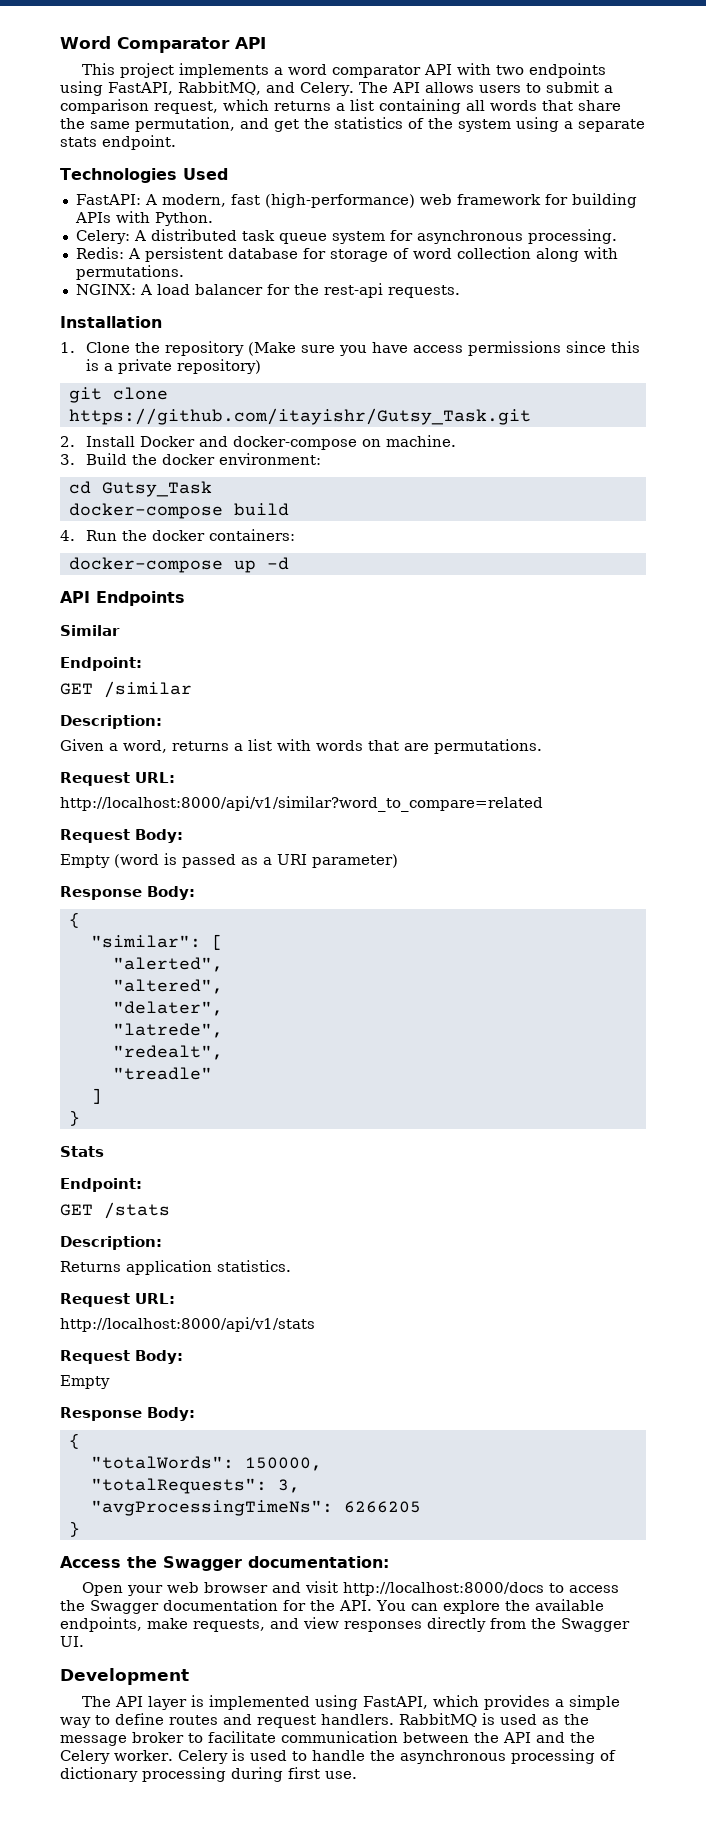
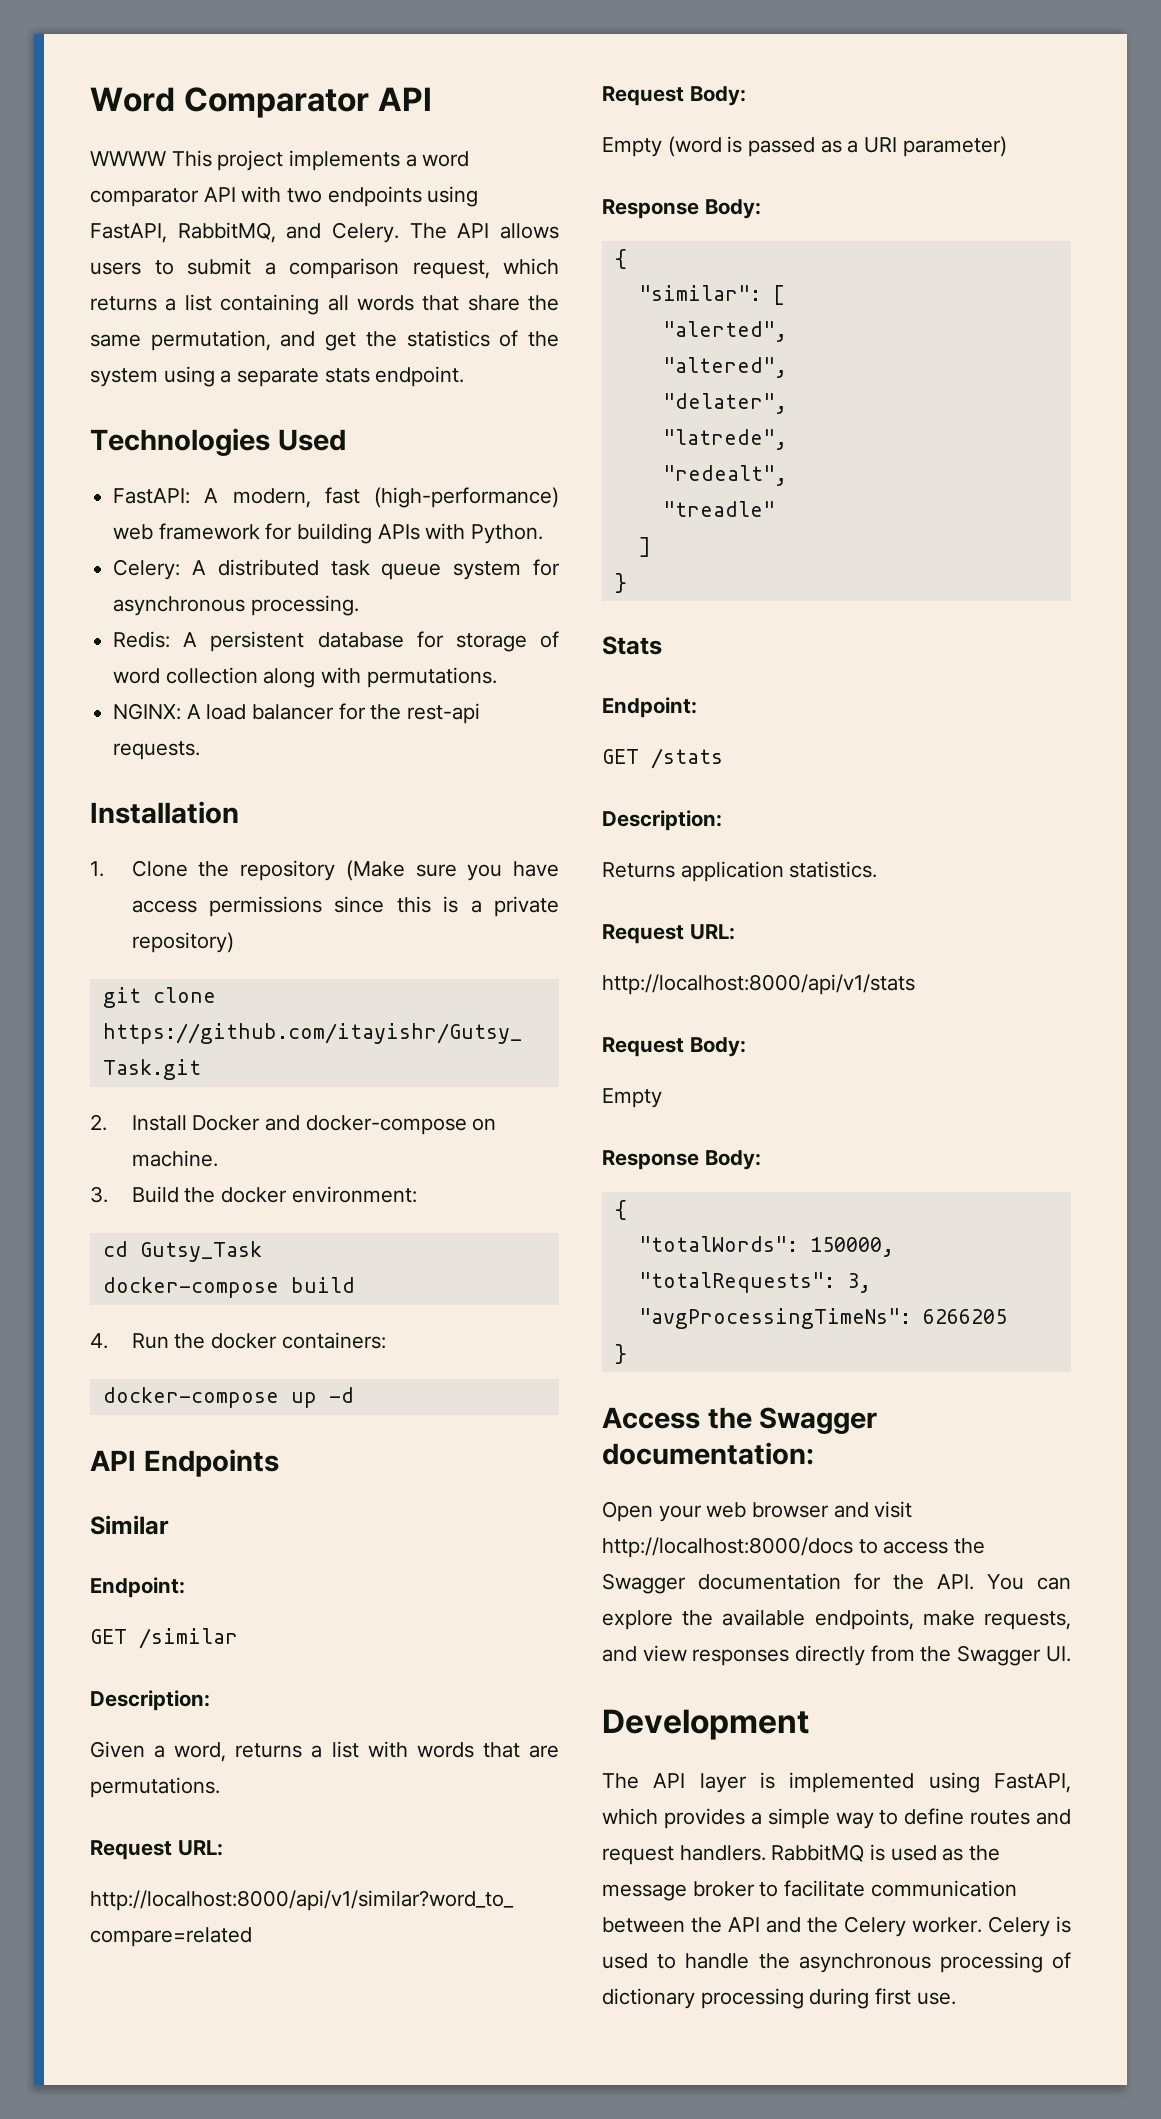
- This project implements a word comparator API with two endpoints using FastAPI, RabbitMQ, and Celery.
+ WWWW This project implements a word comparator API with two endpoints using FastAPI, RabbitMQ, and Celery.

